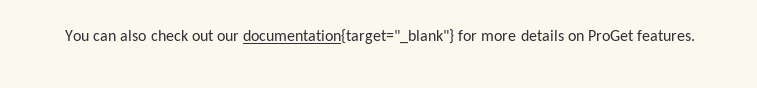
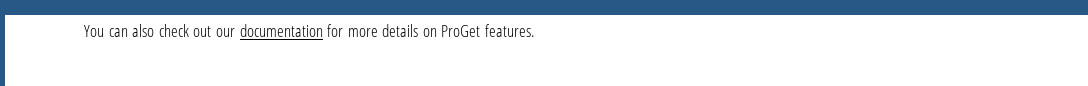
- You can also check out our documentation{target="_blank"} for more details on ProGet features.
+ You can also check out our documentation for more details on ProGet features.

